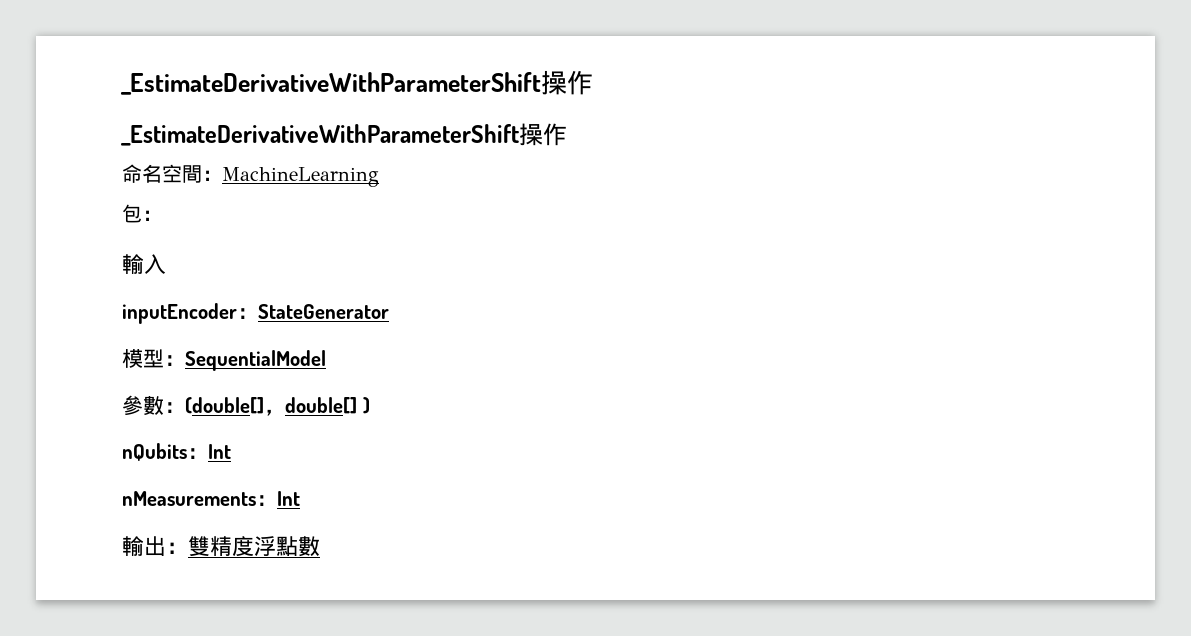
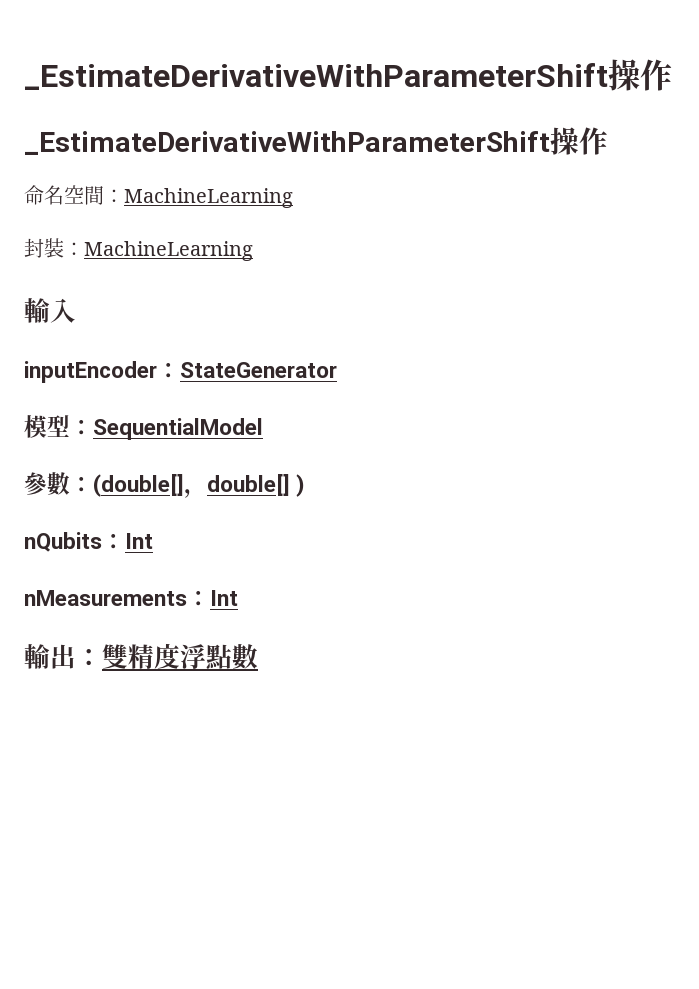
- 包：
+ 封裝：MachineLearning

